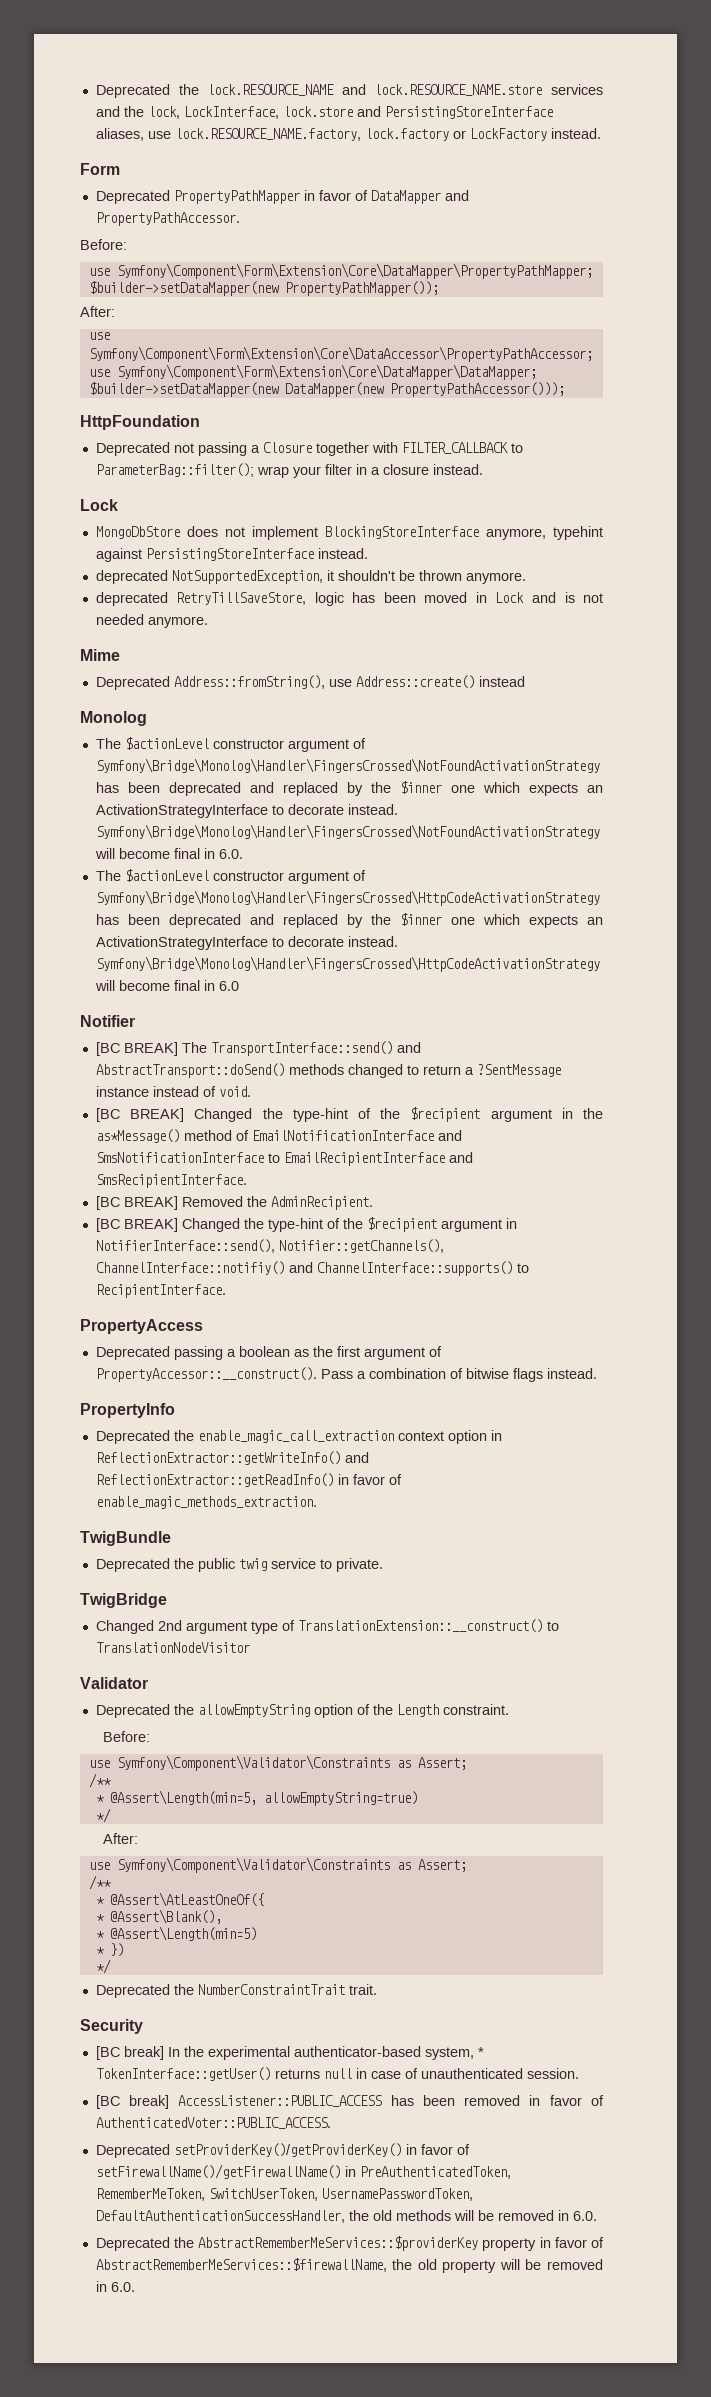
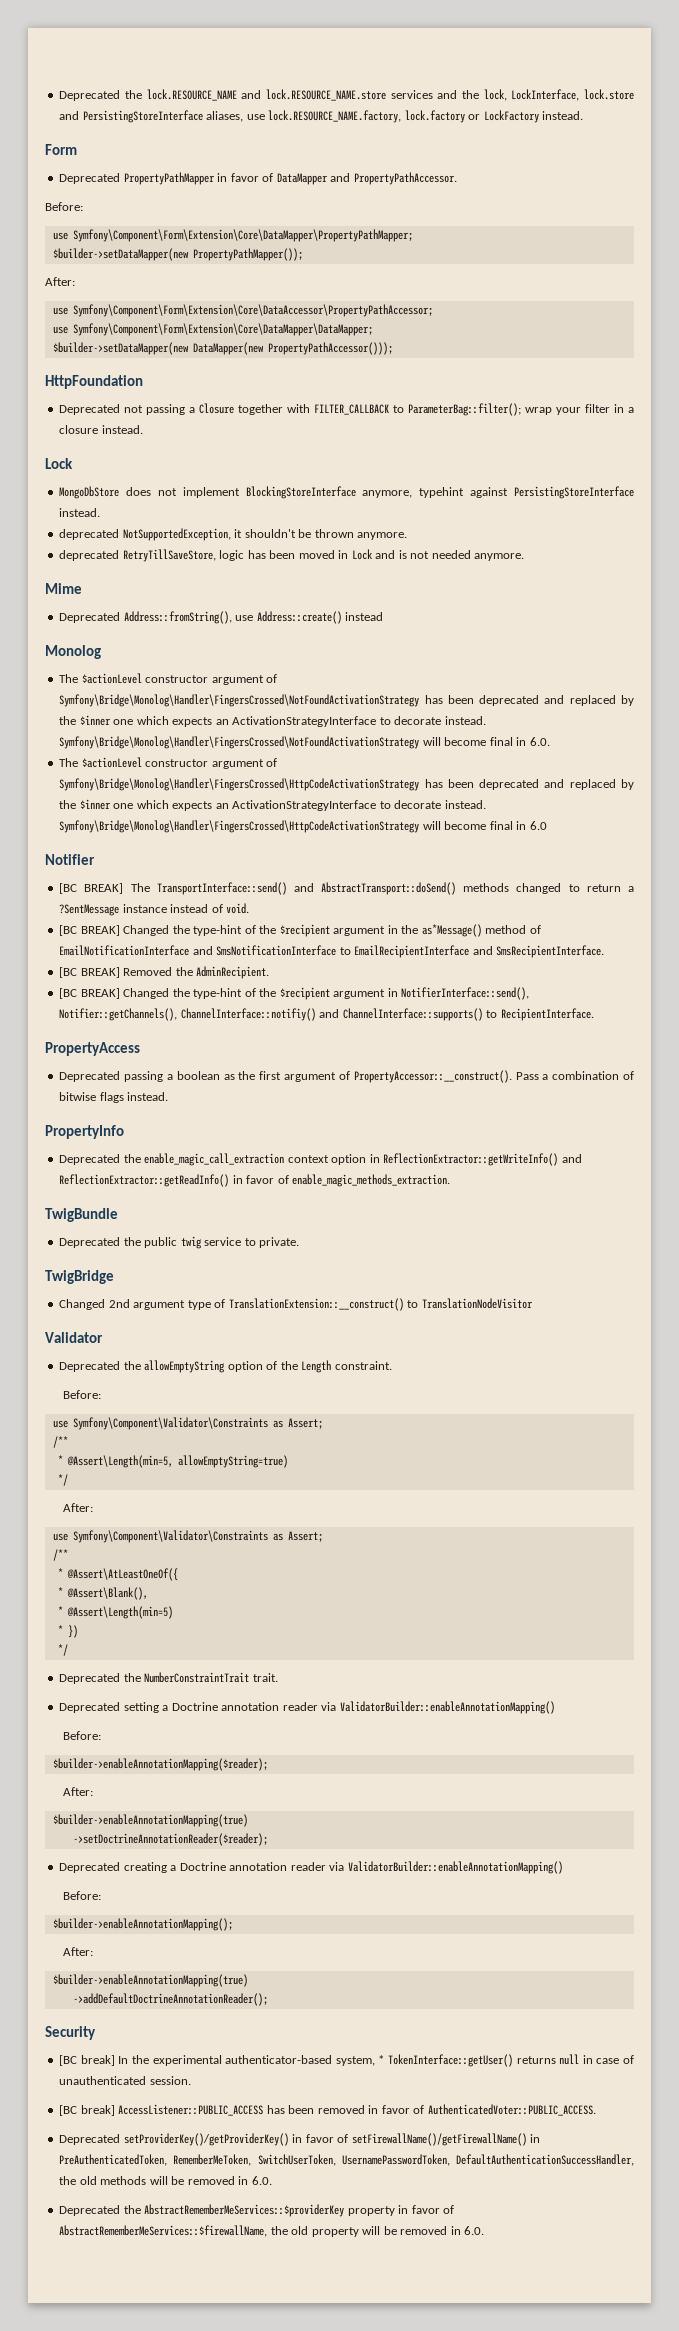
+ Deprecated setting a Doctrine annotation reader via ValidatorBuilder::enableAnnotationMapping()
+ Before:
+ $builder->enableAnnotationMapping($reader);
+ After:
+ $builder->enableAnnotationMapping(true)
+ ->setDoctrineAnnotationReader($reader);
+ Deprecated creating a Doctrine annotation reader via ValidatorBuilder::enableAnnotationMapping()
+ Before:
+ $builder->enableAnnotationMapping();
+ After:
+ $builder->enableAnnotationMapping(true)
+ ->addDefaultDoctrineAnnotationReader();

